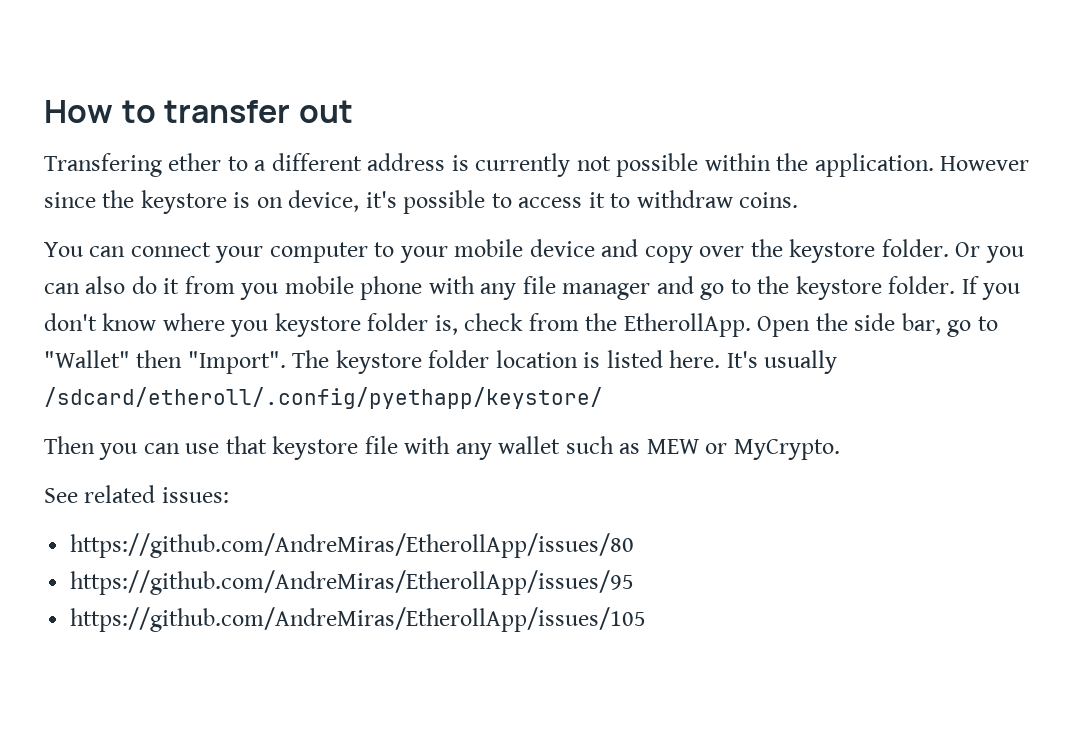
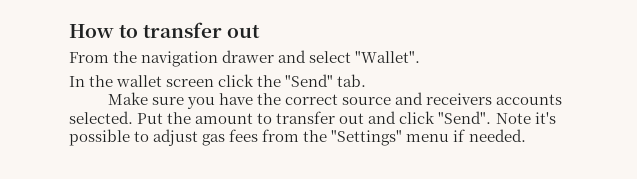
- Transfering ether to a different address is currently not possible within the application. However since the keystore is on device, it's possible to access it to withdraw coins.
- You can connect your computer to your mobile device and copy over the keystore folder. Or you can also do it from you mobile phone with any file manager and go to the keystore folder. If you don't know where you keystore folder is, check from the EtherollApp. Open the side bar, go to "Wallet" then "Import". The keystore folder location is listed here. It's usually /sdcard/etheroll/.config/pyethapp/keystore/
- Then you can use that keystore file with any wallet such as MEW or MyCrypto.
- See related issues:
- https://github.com/AndreMiras/EtherollApp/issues/80
- https://github.com/AndreMiras/EtherollApp/issues/95
- https://github.com/AndreMiras/EtherollApp/issues/105
+ From the navigation drawer and select "Wallet".
+ In the wallet screen click the "Send" tab.
+ Make sure you have the correct source and receivers accounts selected. Put the amount to transfer out and click "Send". Note it's possible to adjust gas fees from the "Settings" menu if needed.

